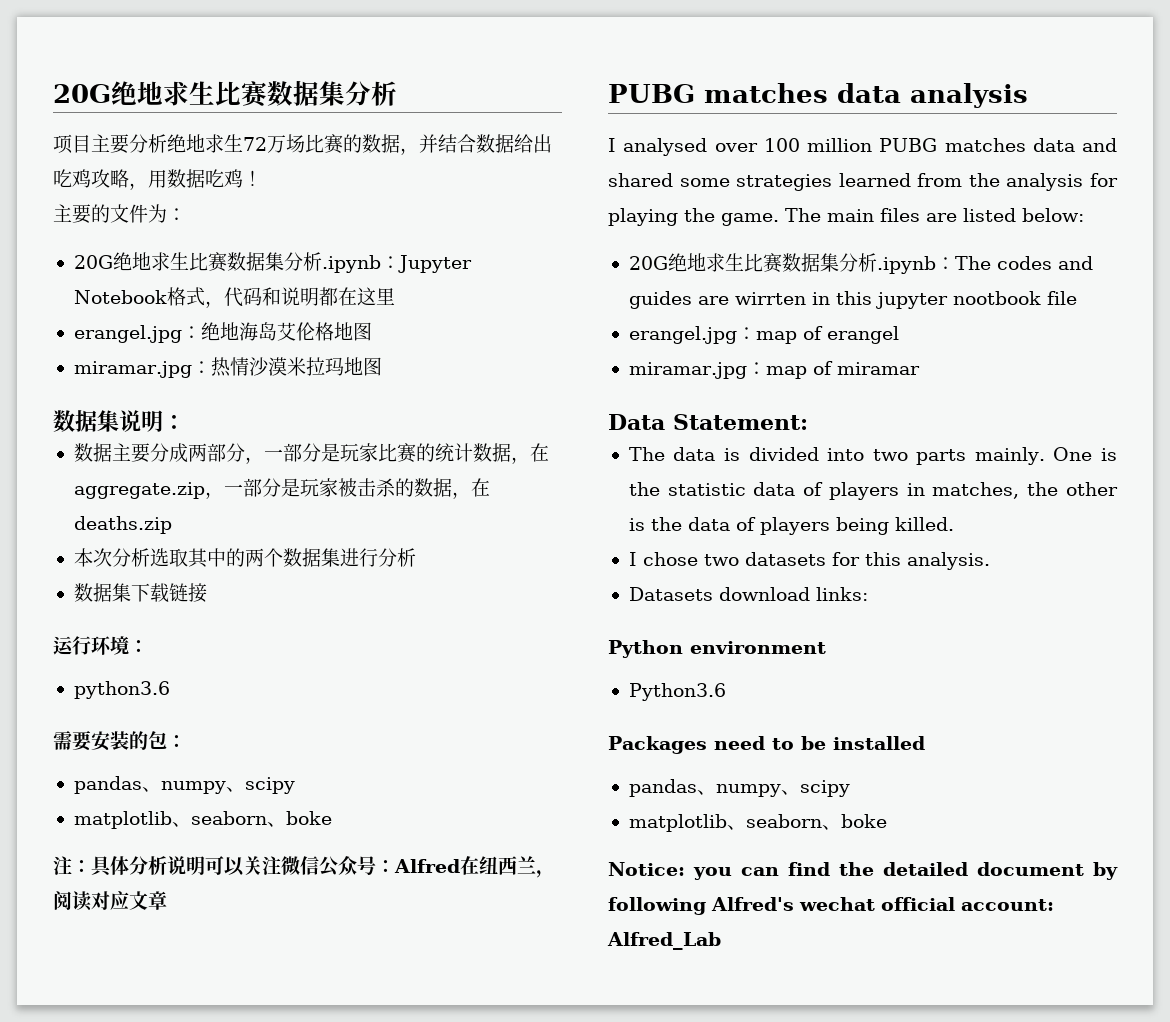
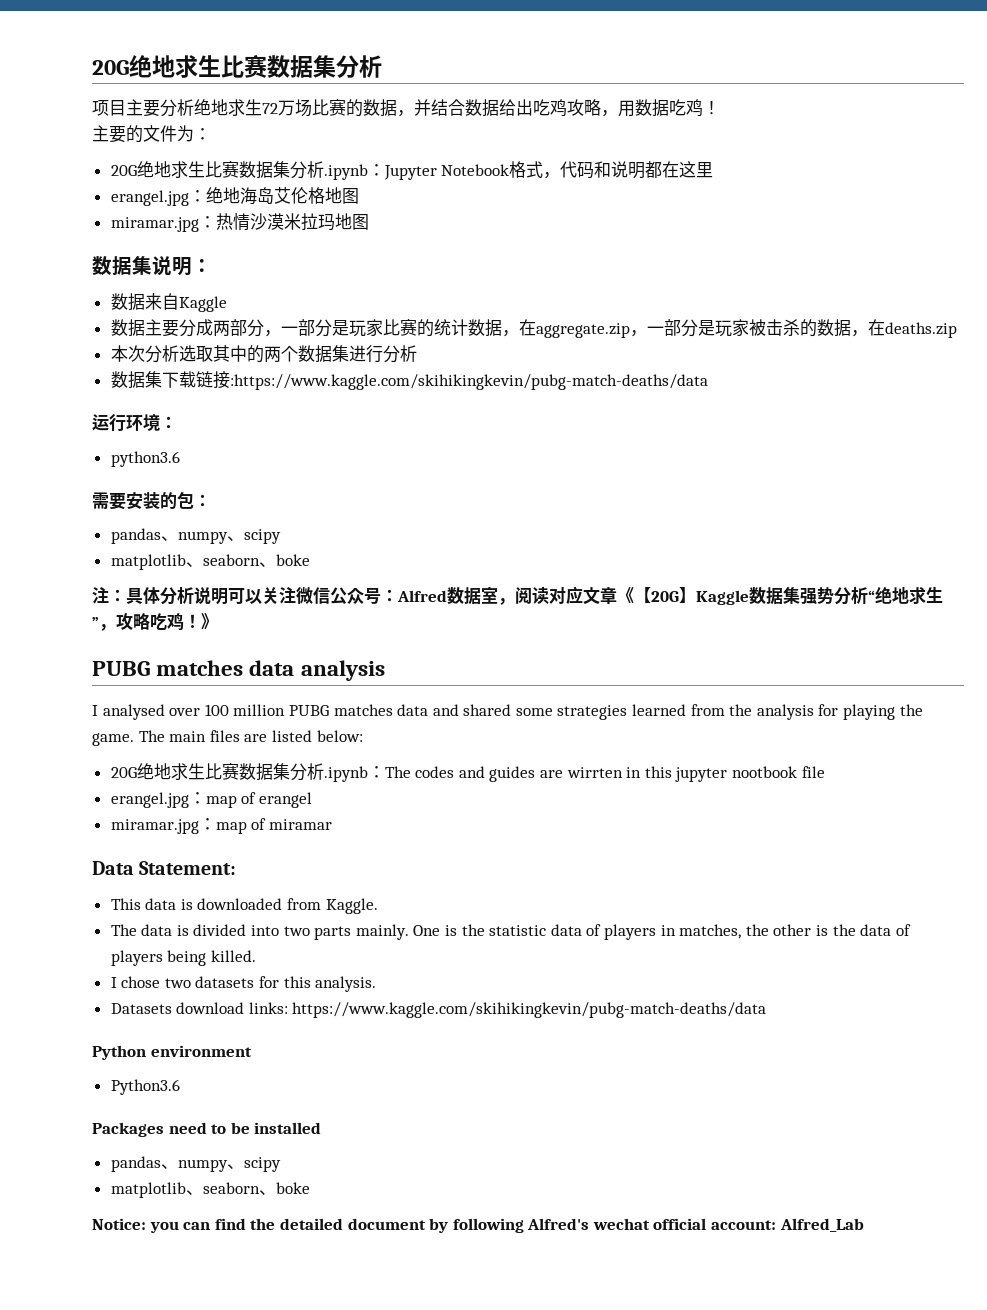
+ 数据来自Kaggle
- 数据集下载链接
+ 数据集下载链接:https://www.kaggle.com/skihikingkevin/pubg-match-deaths/data
- 注：具体分析说明可以关注微信公众号：Alfred在纽西兰，阅读对应文章
+ 注：具体分析说明可以关注微信公众号：Alfred数据室，阅读对应文章《【20G】Kaggle数据集强势分析“绝地求生”，攻略吃鸡！》
+ This data is downloaded from Kaggle.
- Datasets download links:
+ Datasets download links: https://www.kaggle.com/skihikingkevin/pubg-match-deaths/data

